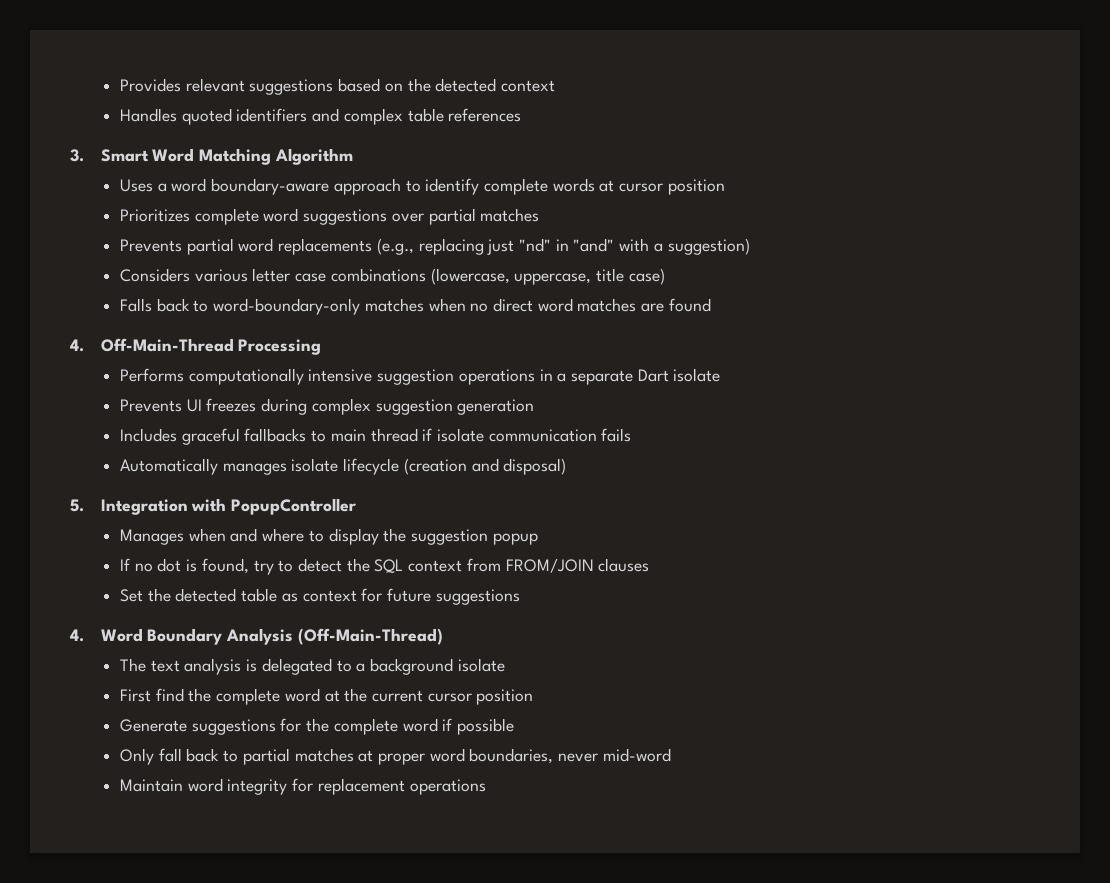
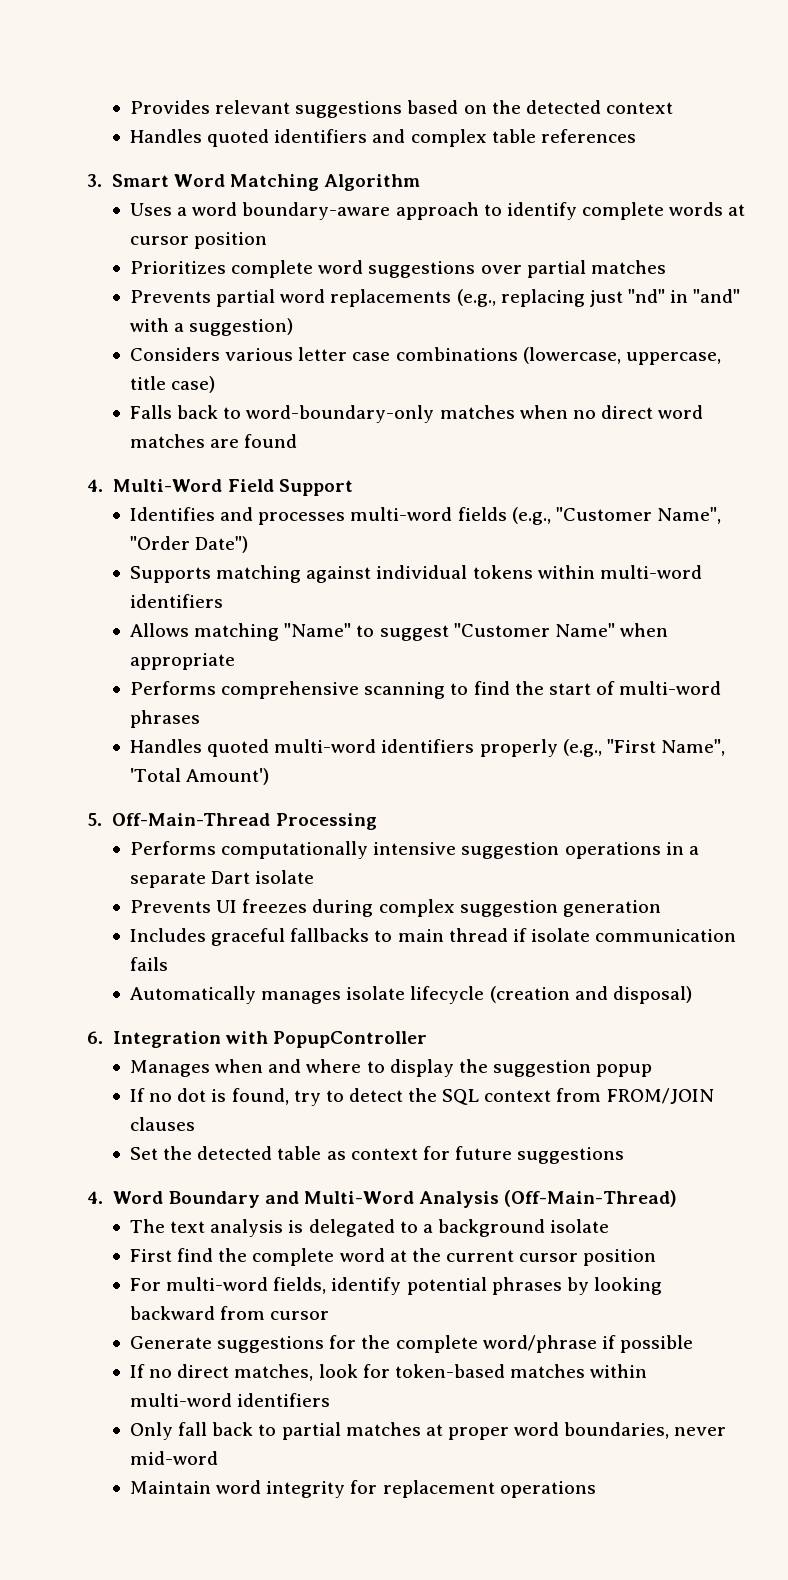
- 4. Off-Main-Thread Processing
+ 4. Multi-Word Field Support
+ Identifies and processes multi-word fields (e.g., "Customer Name", "Order Date")
+ Supports matching against individual tokens within multi-word identifiers
+ Allows matching "Name" to suggest "Customer Name" when appropriate
+ Performs comprehensive scanning to find the start of multi-word phrases
+ Handles quoted multi-word identifiers properly (e.g., "First Name", 'Total Amount')
+ 5. Off-Main-Thread Processing
- 5. Integration with PopupController
+ 6. Integration with PopupController
- 4. Word Boundary Analysis (Off-Main-Thread)
+ 4. Word Boundary and Multi-Word Analysis (Off-Main-Thread)
+ For multi-word fields, identify potential phrases by looking backward from cursor
- Generate suggestions for the complete word if possible
+ Generate suggestions for the complete word/phrase if possible
+ If no direct matches, look for token-based matches within multi-word identifiers

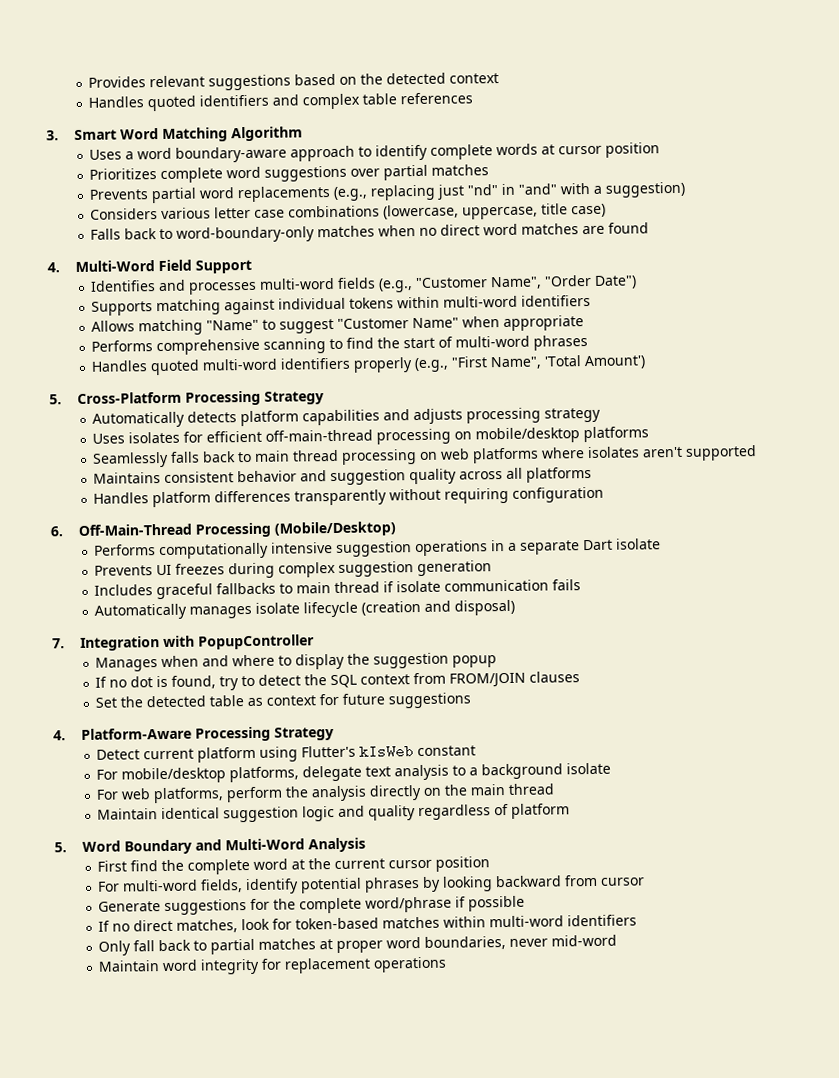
- 5. Off-Main-Thread Processing
+ 5. Cross-Platform Processing Strategy
+ Automatically detects platform capabilities and adjusts processing strategy
+ Uses isolates for efficient off-main-thread processing on mobile/desktop platforms
+ Seamlessly falls back to main thread processing on web platforms where isolates aren't supported
+ Maintains consistent behavior and suggestion quality across all platforms
+ Handles platform differences transparently without requiring configuration
+ 6. Off-Main-Thread Processing (Mobile/Desktop)
- 6. Integration with PopupController
+ 7. Integration with PopupController
- 4. Word Boundary and Multi-Word Analysis (Off-Main-Thread)
- The text analysis is delegated to a background isolate
+ 4. Platform-Aware Processing Strategy
+ Detect current platform using Flutter's kIsWeb constant
+ For mobile/desktop platforms, delegate text analysis to a background isolate
+ For web platforms, perform the analysis directly on the main thread
+ Maintain identical suggestion logic and quality regardless of platform
+ 5. Word Boundary and Multi-Word Analysis

